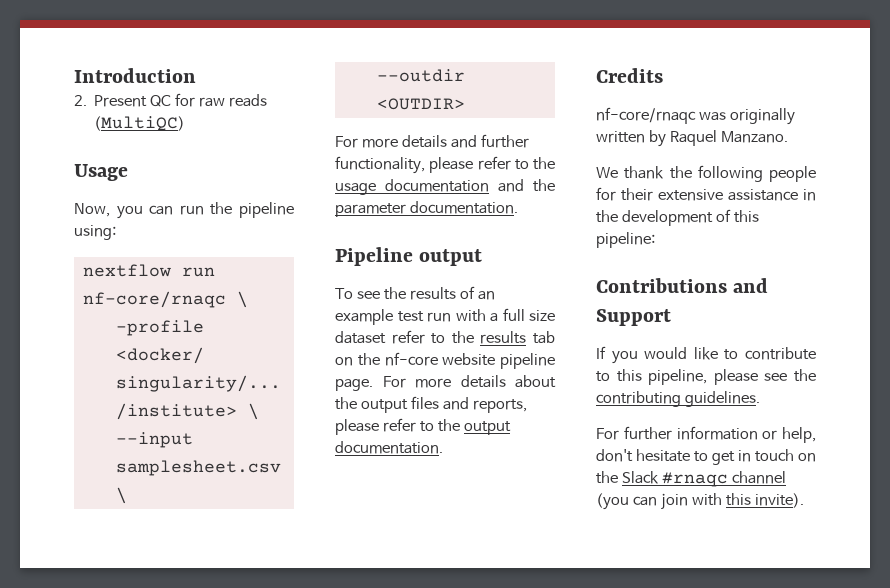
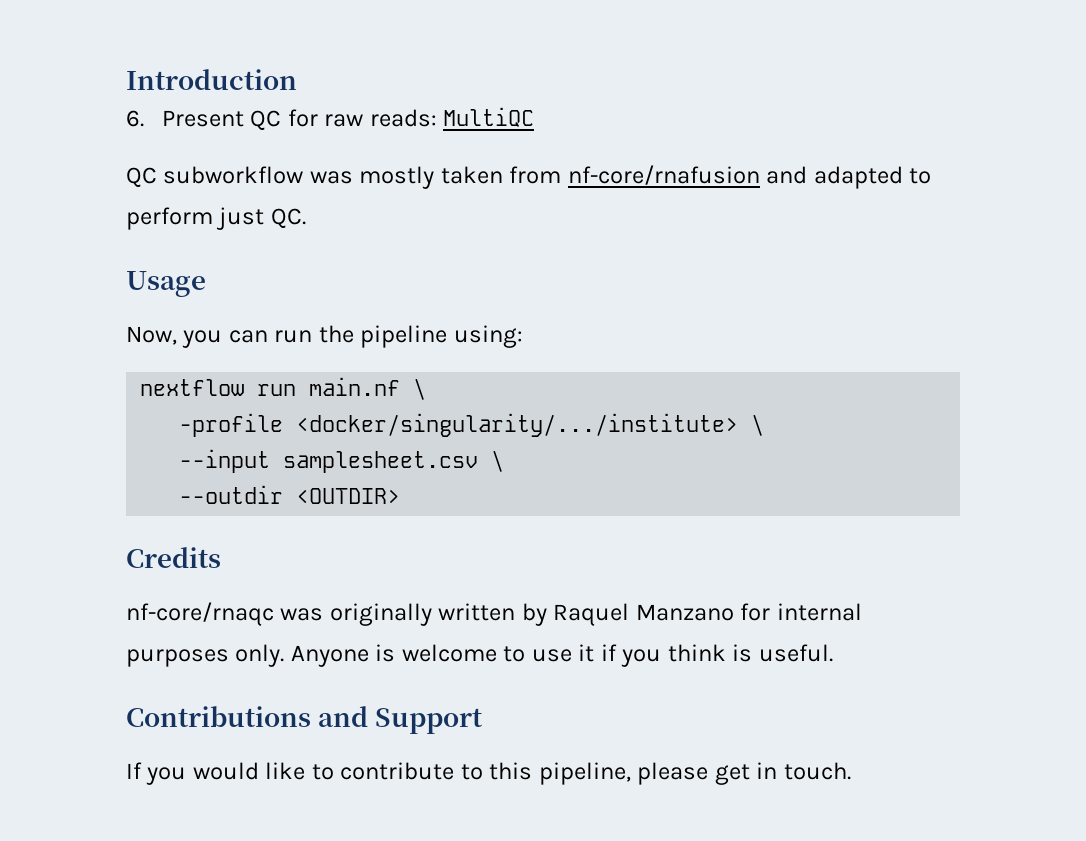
- 2. Present QC for raw reads (MultiQC)
+ 6. Present QC for raw reads: MultiQC
+ QC subworkflow was mostly taken from nf-core/rnafusion and adapted to perform just QC.
- nextflow run nf-core/rnaqc \
+ nextflow run main.nf \
- For more details and further functionality, please refer to the usage documentation and the parameter documentation.
- Pipeline output
- To see the results of an example test run with a full size dataset refer to the results tab on the nf-core website pipeline page. For more details about the output files and reports, please refer to the output documentation.
- nf-core/rnaqc was originally written by Raquel Manzano.
- We thank the following people for their extensive assistance in the development of this pipeline:
+ nf-core/rnaqc was originally written by Raquel Manzano for internal purposes only. Anyone is welcome to use it if you think is useful.
- If you would like to contribute to this pipeline, please see the contributing guidelines.
- For further information or help, don't hesitate to get in touch on the Slack #rnaqc channel (you can join with this invite).
+ If you would like to contribute to this pipeline, please get in touch.

